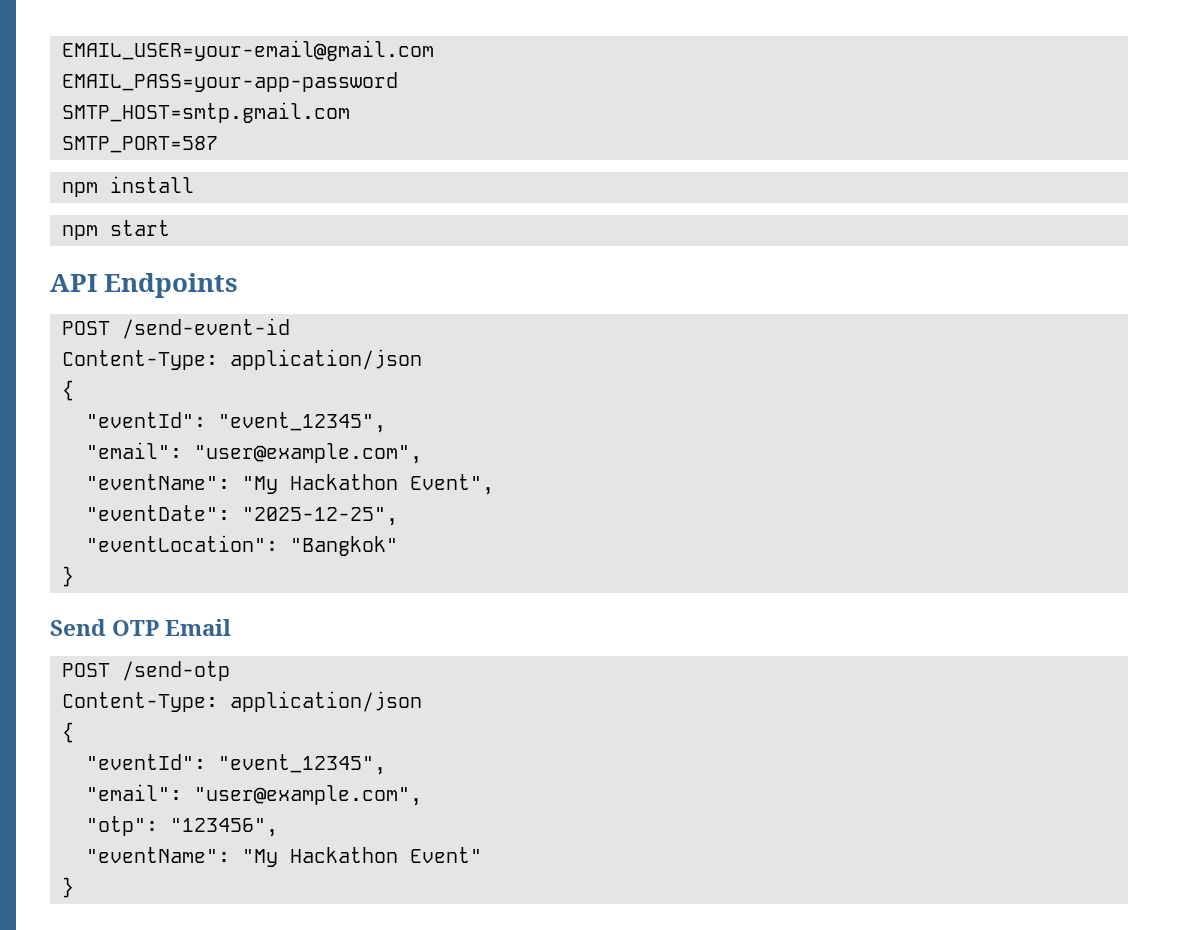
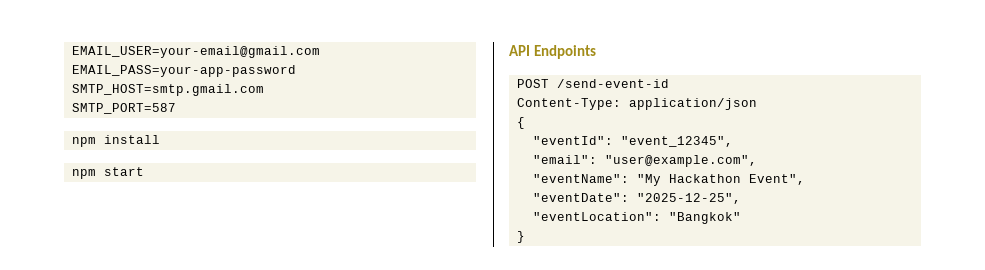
- Send OTP Email
- POST /send-otp
- Content-Type: application/json
- {
- "eventId": "event_12345",
- "email": "user@example.com",
- "otp": "123456",
- "eventName": "My Hackathon Event"
- }

